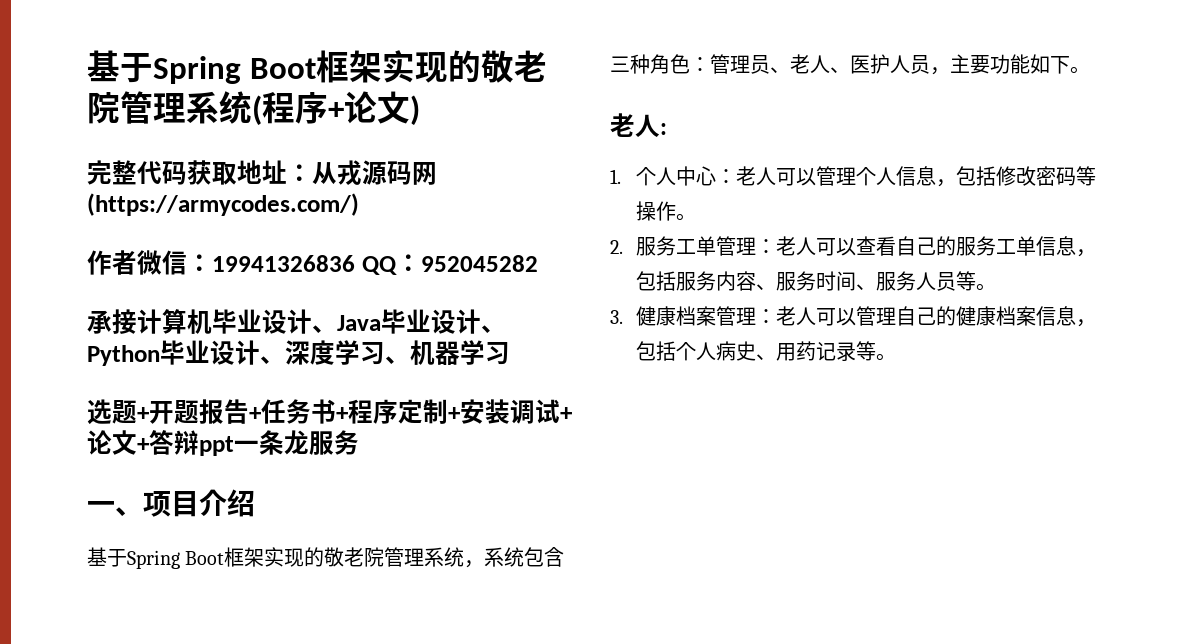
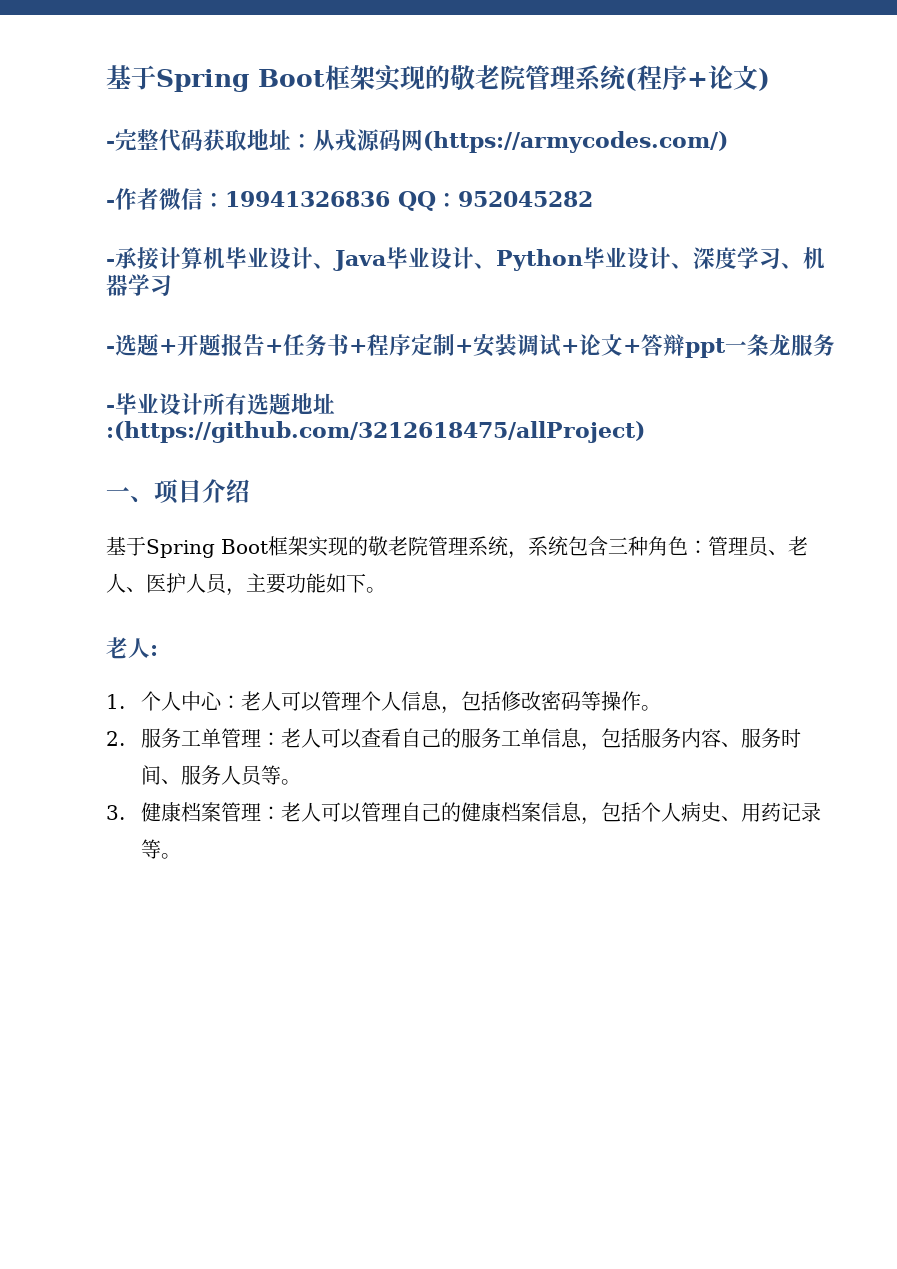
- 完整代码获取地址：从戎源码网(https://armycodes.com/)
+ -完整代码获取地址：从戎源码网(https://armycodes.com/)
- 作者微信：19941326836 QQ：952045282
+ -作者微信：19941326836 QQ：952045282
- 承接计算机毕业设计、Java毕业设计、Python毕业设计、深度学习、机器学习
+ -承接计算机毕业设计、Java毕业设计、Python毕业设计、深度学习、机器学习
- 选题+开题报告+任务书+程序定制+安装调试+论文+答辩ppt一条龙服务
+ -选题+开题报告+任务书+程序定制+安装调试+论文+答辩ppt一条龙服务
+ -毕业设计所有选题地址:(https://github.com/3212618475/allProject)

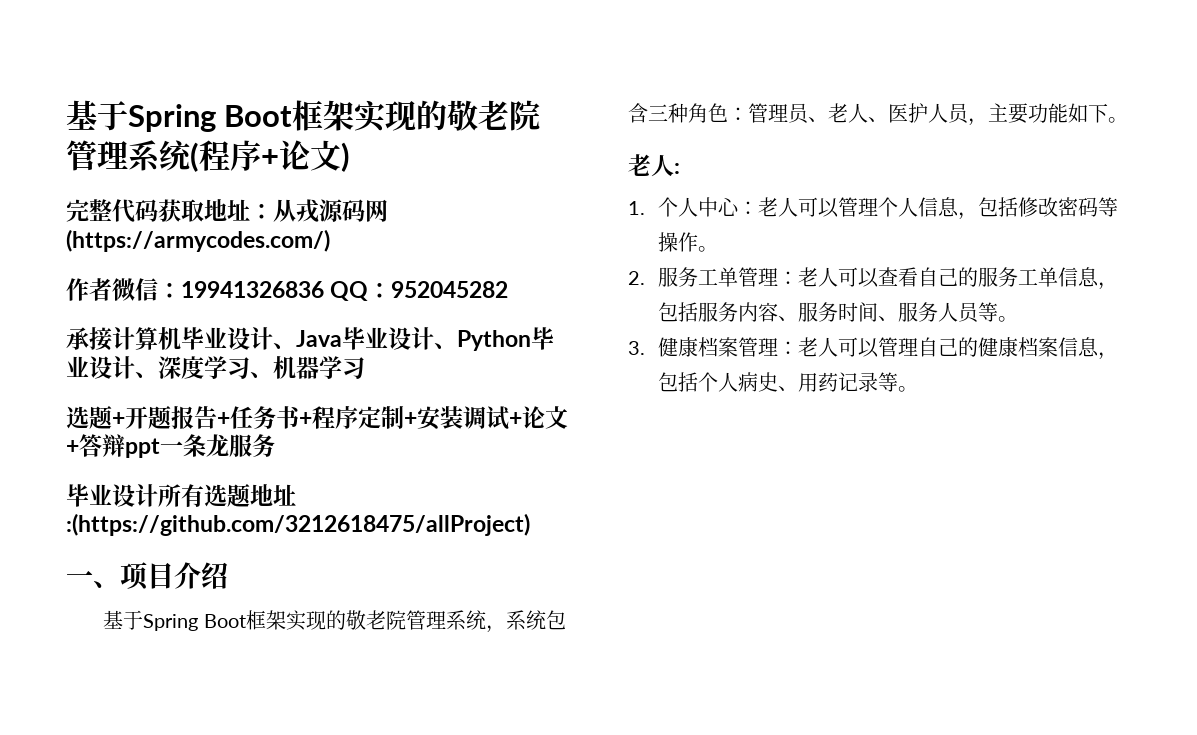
- -完整代码获取地址：从戎源码网(https://armycodes.com/)
+ 完整代码获取地址：从戎源码网(https://armycodes.com/)
- -作者微信：19941326836 QQ：952045282
+ 作者微信：19941326836 QQ：952045282
- -承接计算机毕业设计、Java毕业设计、Python毕业设计、深度学习、机器学习
+ 承接计算机毕业设计、Java毕业设计、Python毕业设计、深度学习、机器学习
- -选题+开题报告+任务书+程序定制+安装调试+论文+答辩ppt一条龙服务
+ 选题+开题报告+任务书+程序定制+安装调试+论文+答辩ppt一条龙服务
- -毕业设计所有选题地址:(https://github.com/3212618475/allProject)
+ 毕业设计所有选题地址:(https://github.com/3212618475/allProject)

